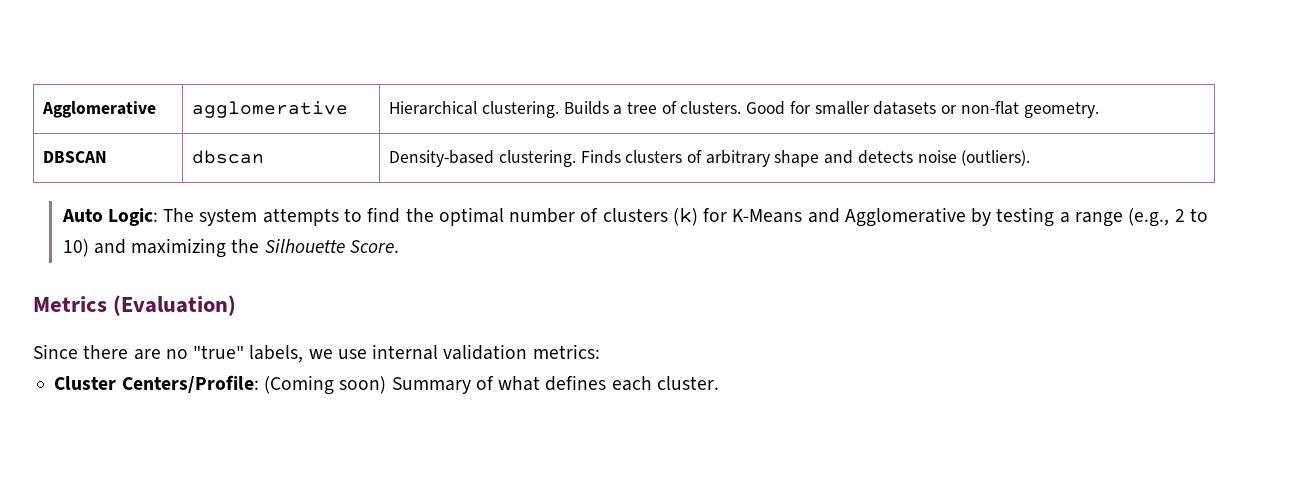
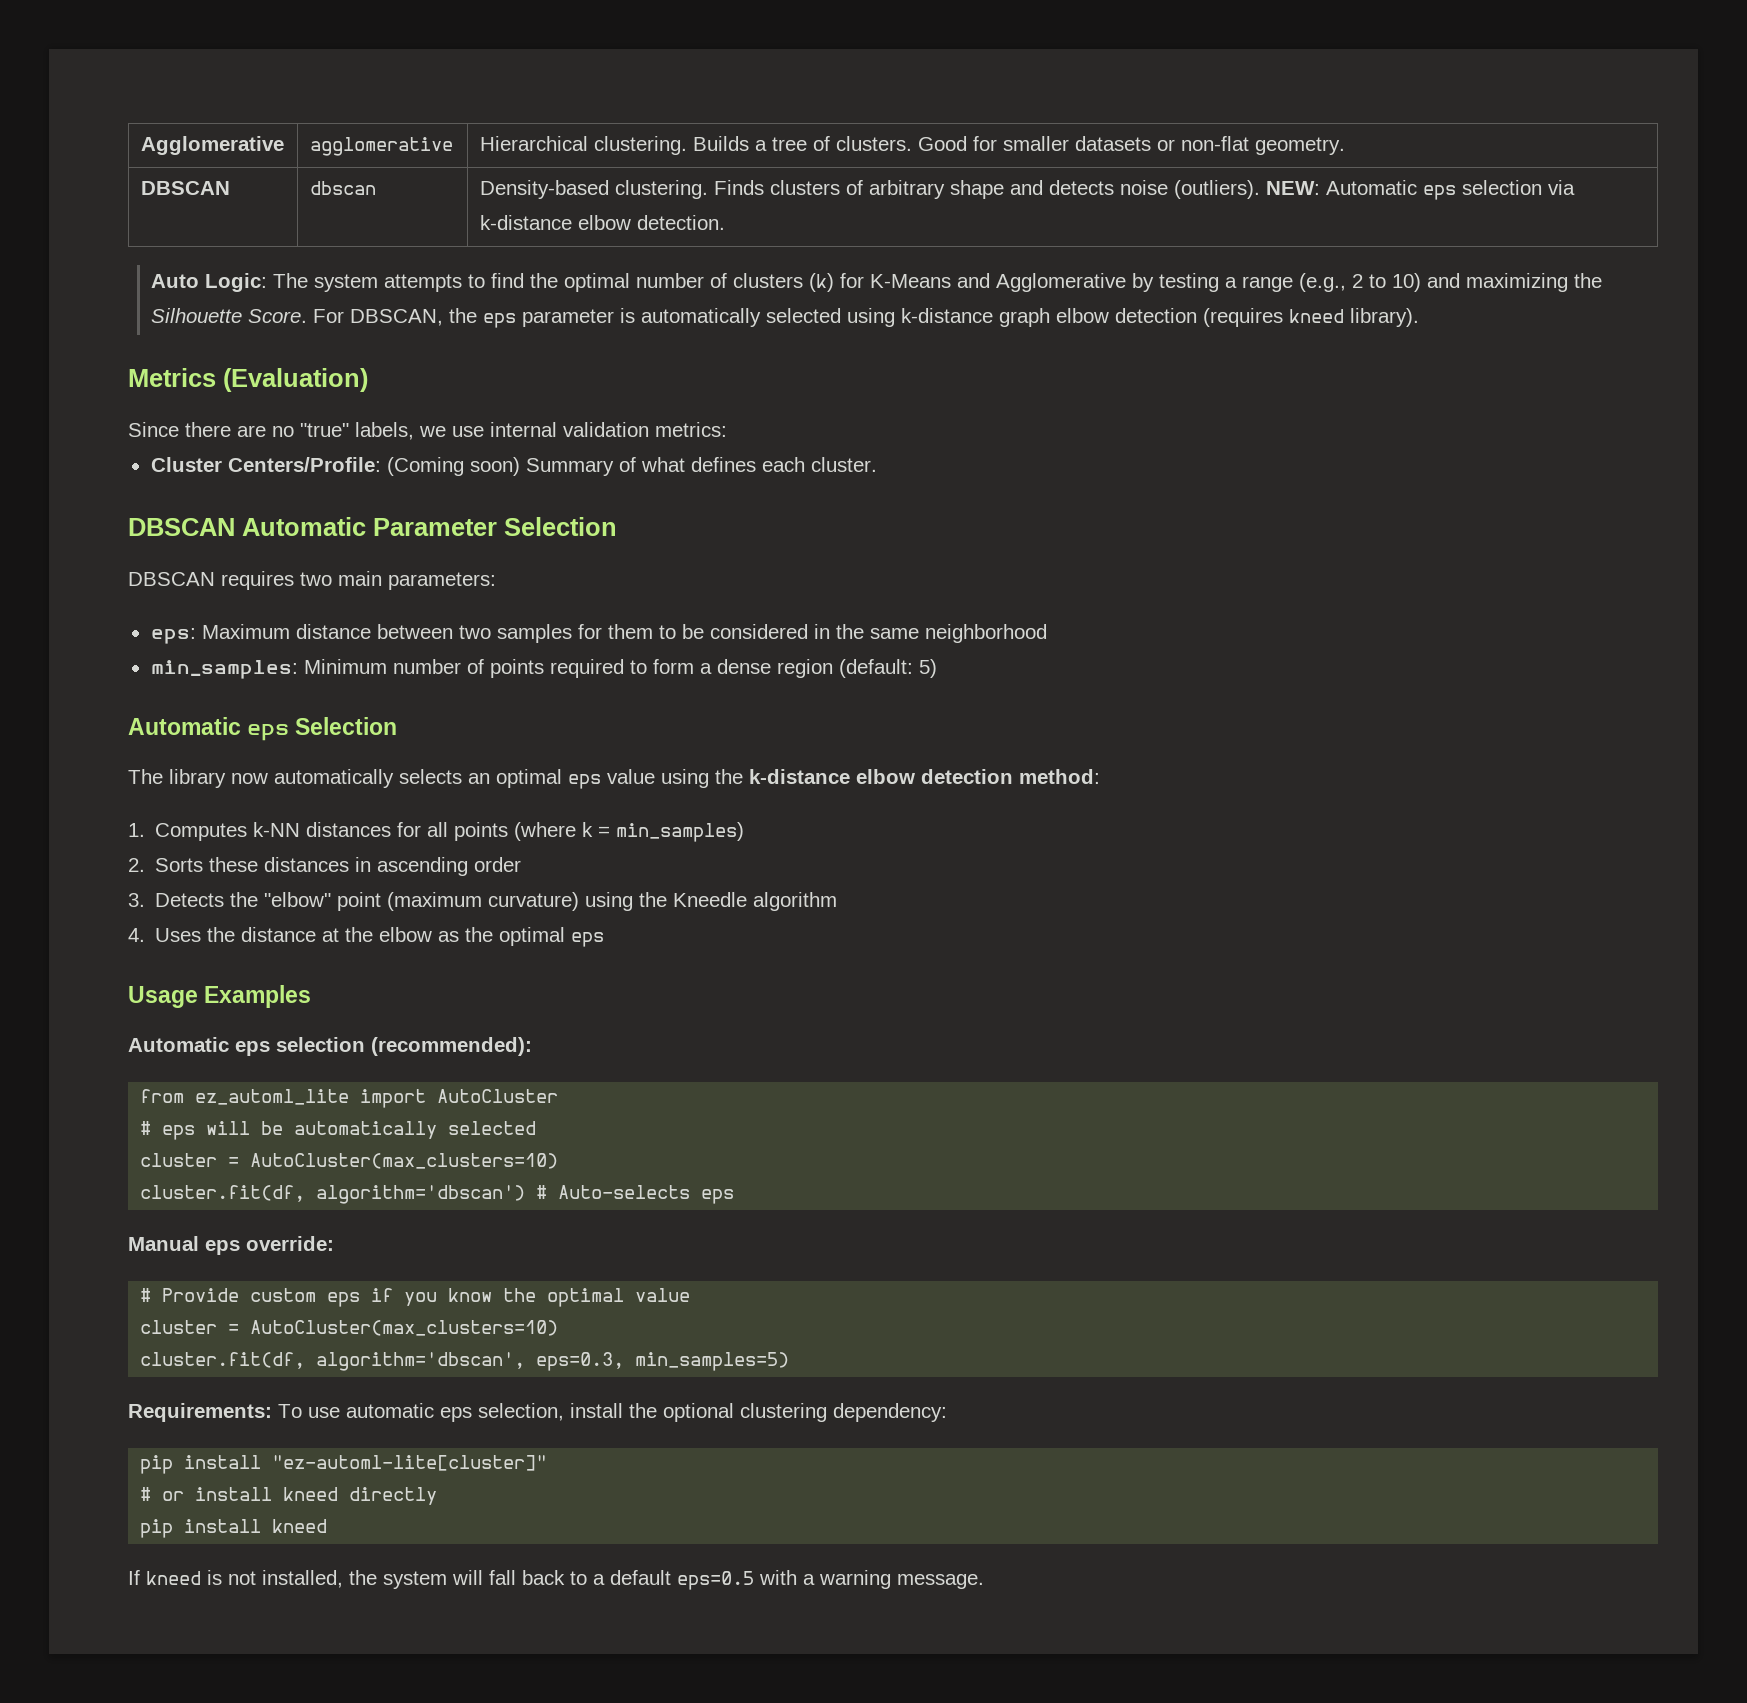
- DBSCAN | dbscan | Density-based clustering. Finds clusters of arbitrary shape and detects noise (outliers).
+ DBSCAN | dbscan | Density-based clustering. Finds clusters of arbitrary shape and detects noise (outliers). NEW: Automatic eps selection via k-distance elbow detection.
+ For DBSCAN, the eps parameter is automatically selected using k-distance graph elbow detection (requires kneed library).
+ DBSCAN Automatic Parameter Selection
+ DBSCAN requires two main parameters:
+ eps: Maximum distance between two samples for them to be considered in the same neighborhood
+ min_samples: Minimum number of points required to form a dense region (default: 5)
+ Automatic eps Selection
+ The library now automatically selects an optimal eps value using the k-distance elbow detection method:
+ 1. Computes k-NN distances for all points (where k = min_samples)
+ 2. Sorts these distances in ascending order
+ 3. Detects the "elbow" point (maximum curvature) using the Kneedle algorithm
+ 4. Uses the distance at the elbow as the optimal eps
+ Usage Examples
+ Automatic eps selection (recommended):
+ from ez_automl_lite import AutoCluster
+ # eps will be automatically selected
+ cluster = AutoCluster(max_clusters=10)
+ cluster.fit(df, algorithm='dbscan') # Auto-selects eps
+ Manual eps override:
+ # Provide custom eps if you know the optimal value
+ cluster = AutoCluster(max_clusters=10)
+ cluster.fit(df, algorithm='dbscan', eps=0.3, min_samples=5)
+ Requirements: To use automatic eps selection, install the optional clustering dependency:
+ pip install "ez-automl-lite[cluster]"
+ # or install kneed directly
+ pip install kneed
+ If kneed is not installed, the system will fall back to a default eps=0.5 with a warning message.

